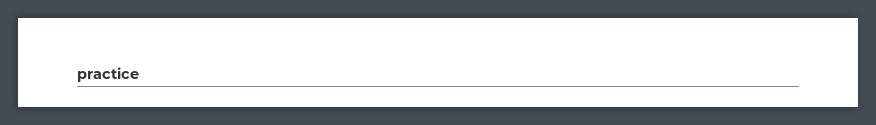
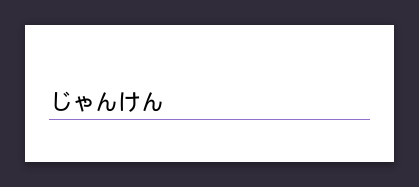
- practice
+ じゃんけん

